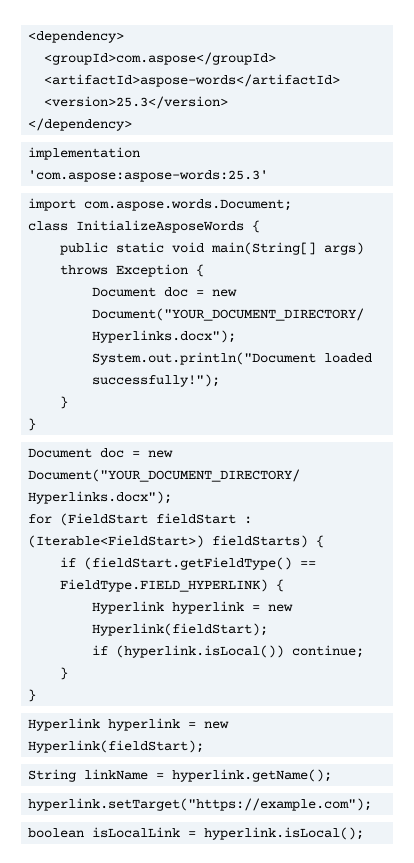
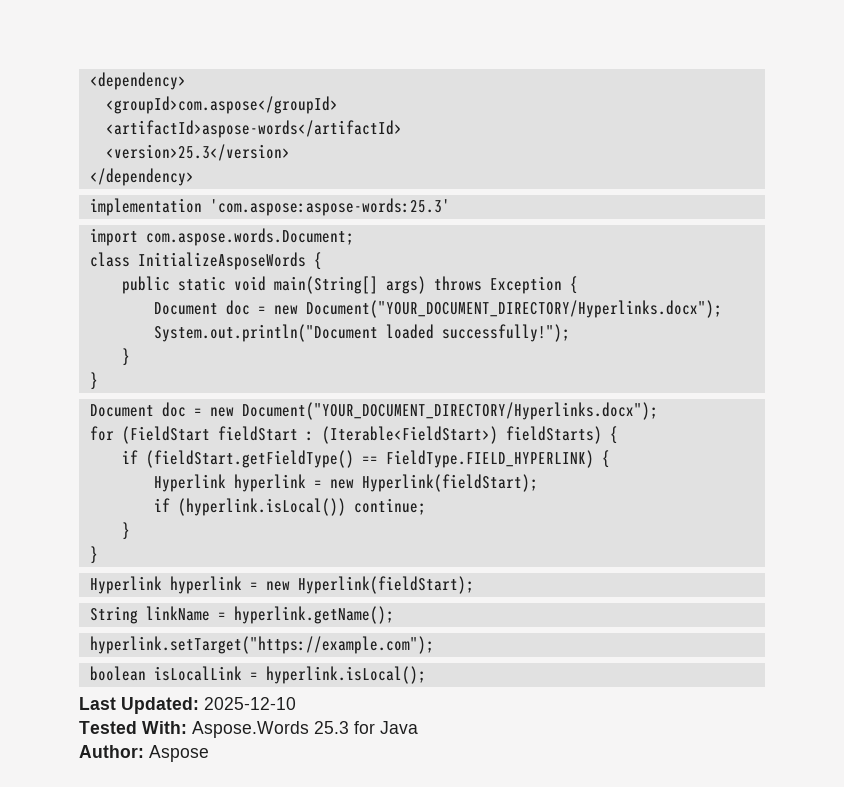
+ Last Updated: 2025-12-10
+ Tested With: Aspose.Words 25.3 for Java
+ Author: Aspose

